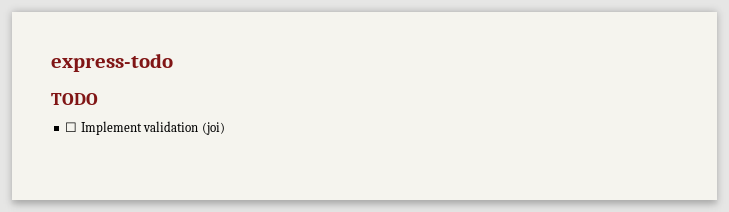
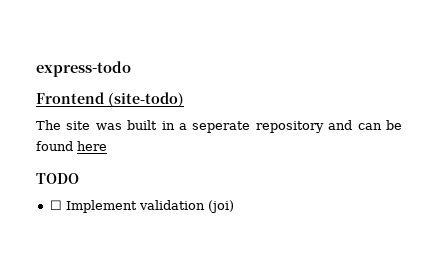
+ Frontend (site-todo)
+ The site was built in a seperate repository and can be found here

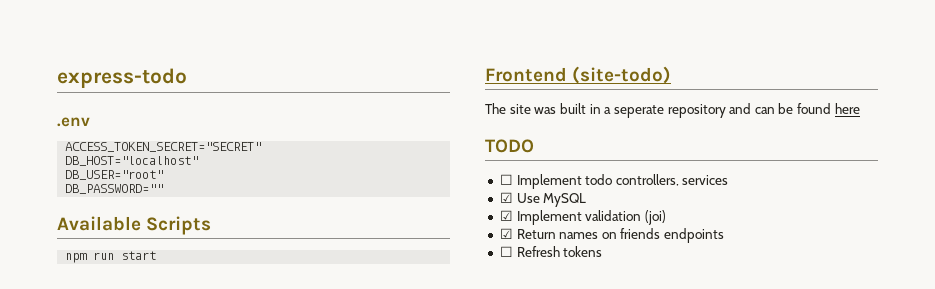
+ .env
+ ACCESS_TOKEN_SECRET="SECRET"
+ DB_HOST="localhost"
+ DB_USER="root"
+ DB_PASSWORD=""
+ Available Scripts
+ npm run start
- ☐ Implement validation (joi)
+ ☐ Implement todo controllers, services
+ ☑ Use MySQL
+ ☑ Implement validation (joi)
+ ☑ Return names on friends endpoints
+ ☐ Refresh tokens

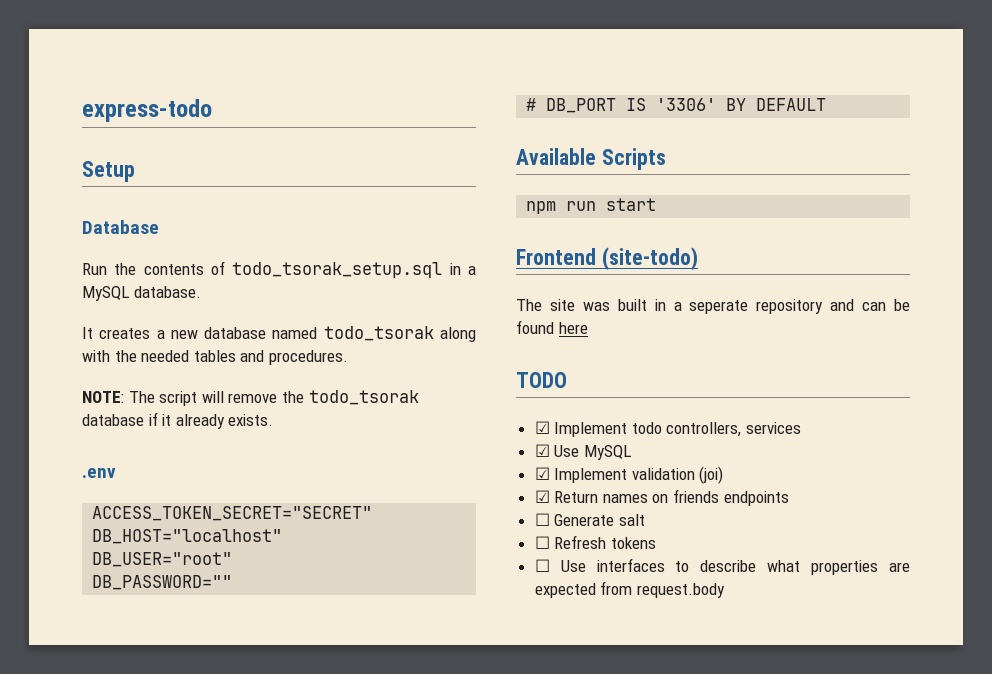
+ Setup
+ Database
+ Run the contents of todo_tsorak_setup.sql in a MySQL database.
+ It creates a new database named todo_tsorak along with the needed tables and procedures.
+ NOTE: The script will remove the todo_tsorak database if it already exists.
+ # DB_PORT IS '3306' BY DEFAULT
- ☐ Implement todo controllers, services
+ ☑ Implement todo controllers, services
+ ☐ Generate salt
+ ☐ Use interfaces to describe what properties are expected from request.body

